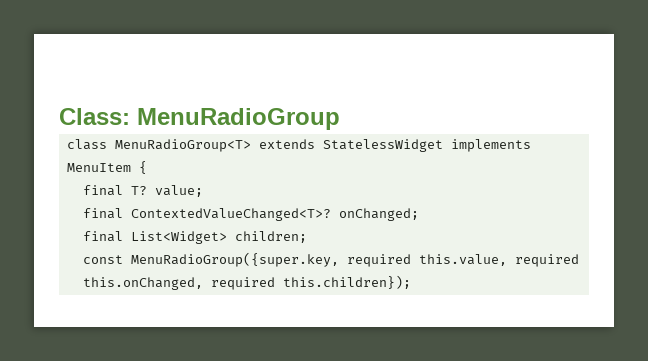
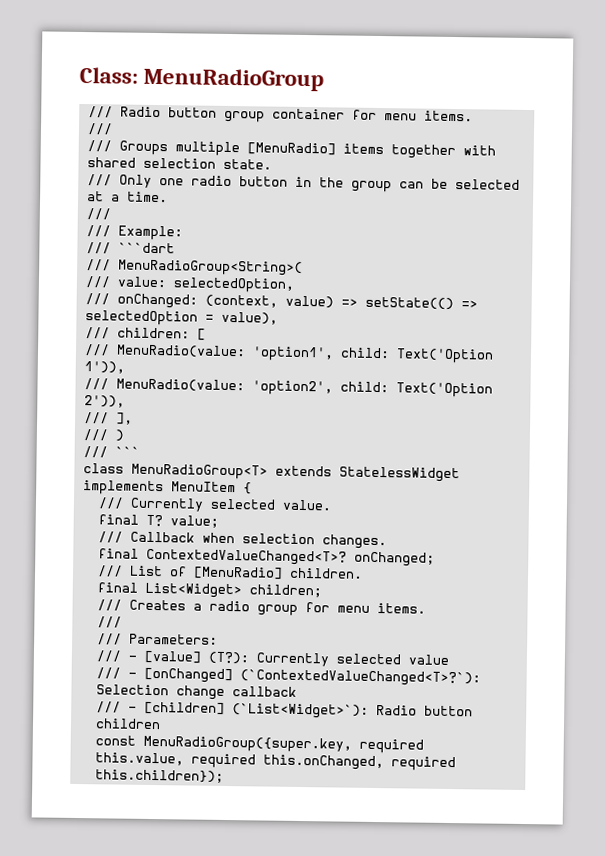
+ /// Radio button group container for menu items.
+ ///
+ /// Groups multiple [MenuRadio] items together with shared selection state.
+ /// Only one radio button in the group can be selected at a time.
+ ///
+ /// Example:
+ /// ```dart
+ /// MenuRadioGroup<String>(
+ /// value: selectedOption,
+ /// onChanged: (context, value) => setState(() => selectedOption = value),
+ /// children: [
+ /// MenuRadio(value: 'option1', child: Text('Option 1')),
+ /// MenuRadio(value: 'option2', child: Text('Option 2')),
+ /// ],
+ /// )
+ /// ```
+ /// Currently selected value.
+ /// Callback when selection changes.
  final ContextedValueChanged<T>? onChanged;
+ /// List of [MenuRadio] children.
  final List<Widget> children;
+ /// Creates a radio group for menu items.
+ ///
+ /// Parameters:
+ /// - [value] (T?): Currently selected value
+ /// - [onChanged] (`ContextedValueChanged<T>?`): Selection change callback
+ /// - [children] (`List<Widget>`): Radio button children

